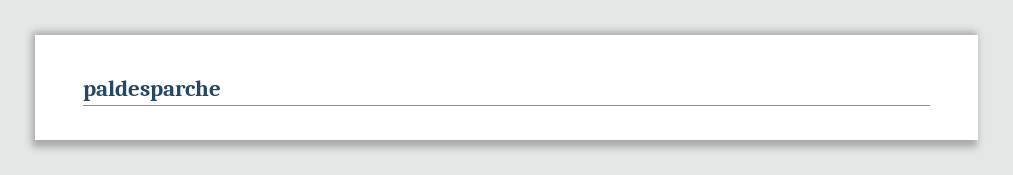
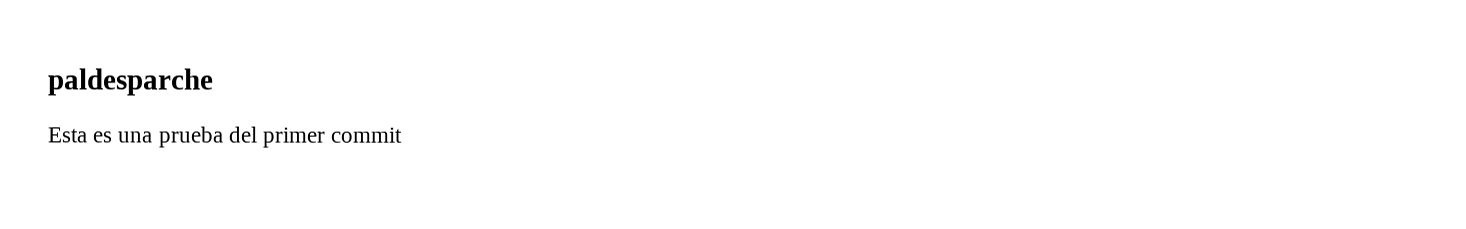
+ Esta es una prueba del primer commit

